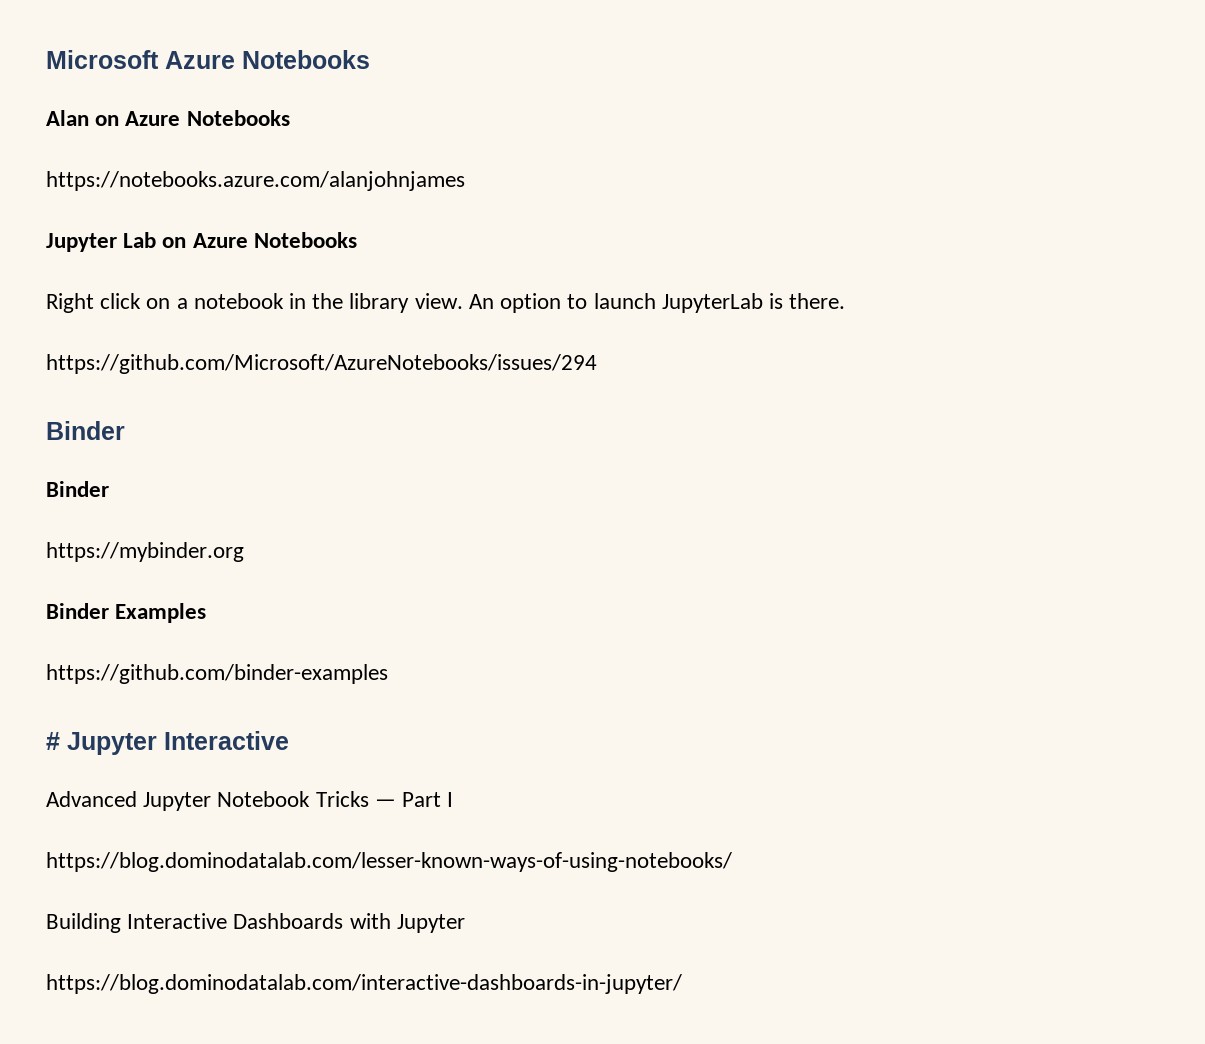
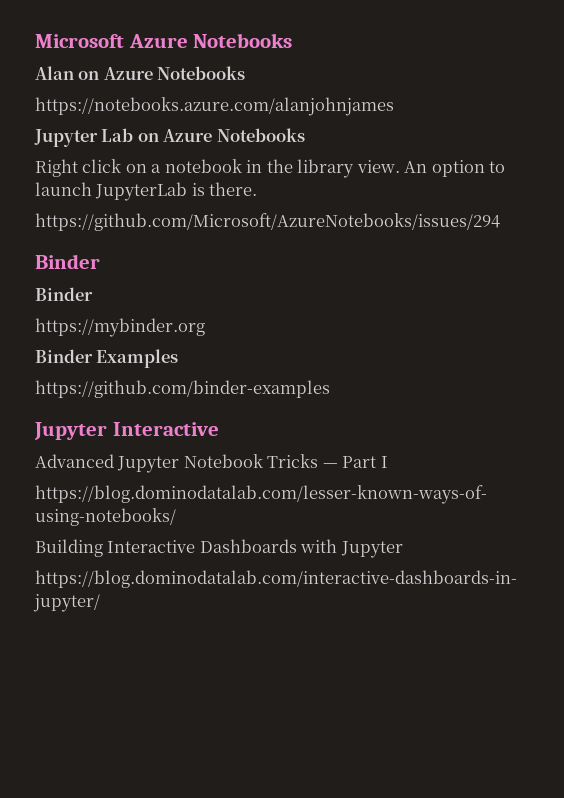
- # Jupyter Interactive
+ Jupyter Interactive

